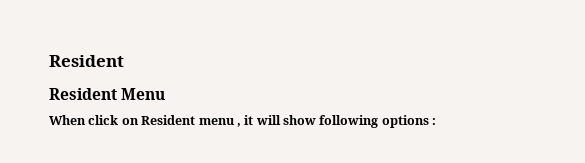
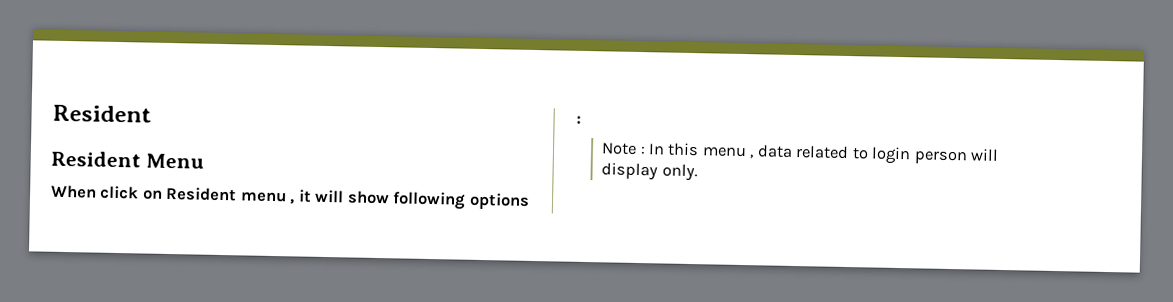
+ Note : In this menu , data related to login person will display only.

